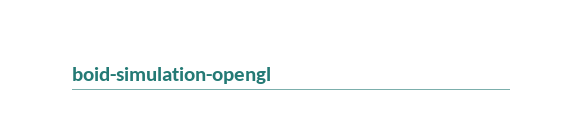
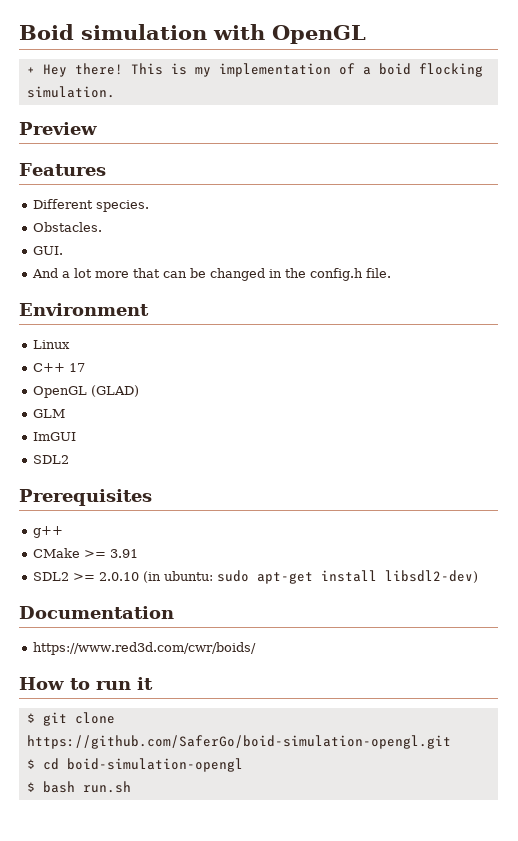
- boid-simulation-opengl
+ Boid simulation with OpenGL
+ + Hey there! This is my implementation of a boid flocking simulation.
+ Preview
+ Features
+ Different species.
+ Obstacles.
+ GUI.
+ And a lot more that can be changed in the config.h file.
+ Environment
+ Linux
+ C++ 17
+ OpenGL (GLAD)
+ GLM
+ ImGUI
+ SDL2
+ Prerequisites
+ g++
+ CMake >= 3.91
+ SDL2 >= 2.0.10 (in ubuntu: sudo apt-get install libsdl2-dev)
+ Documentation
+ https://www.red3d.com/cwr/boids/
+ How to run it
+ $ git clone https://github.com/SaferGo/boid-simulation-opengl.git
+ $ cd boid-simulation-opengl
+ $ bash run.sh

